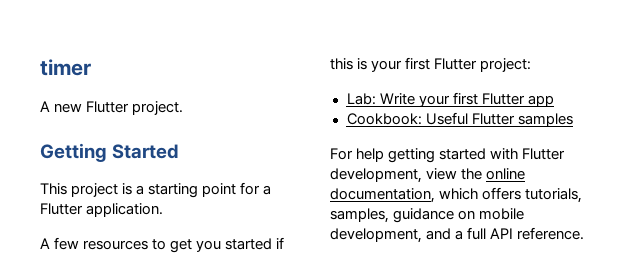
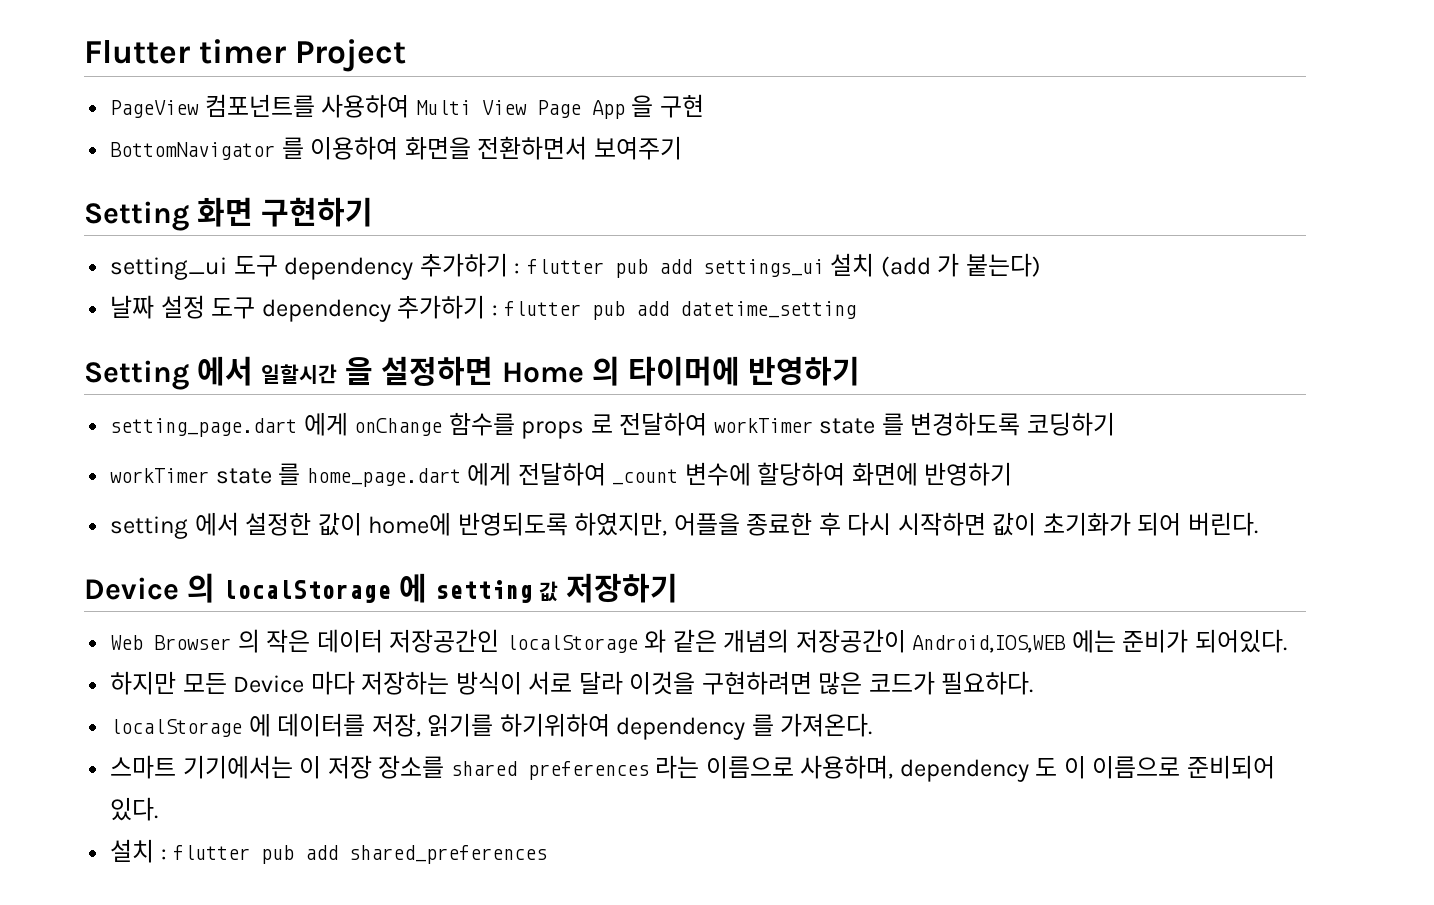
- timer
- A new Flutter project.
- Getting Started
- This project is a starting point for a Flutter application.
- A few resources to get you started if this is your first Flutter project:
- Lab: Write your first Flutter app
- Cookbook: Useful Flutter samples
- For help getting started with Flutter development, view the online documentation, which offers tutorials, samples, guidance on mobile development, and a full API reference.
+ Flutter timer Project
+ PageView 컴포넌트를 사용하여 Multi View Page App 을 구현
+ BottomNavigator 를 이용하여 화면을 전환하면서 보여주기
+ Setting 화면 구현하기
+ setting_ui 도구 dependency 추가하기 : flutter pub add settings_ui 설치 (add 가 붙는다)
+ 날짜 설정 도구 dependency 추가하기 : flutter pub add datetime_setting
+ Setting 에서 일할시간 을 설정하면 Home 의 타이머에 반영하기
+ setting_page.dart 에게 onChange 함수를 props 로 전달하여 workTimer state 를 변경하도록 코딩하기
+ workTimer state 를 home_page.dart 에게 전달하여 _count 변수에 할당하여 화면에 반영하기
+ setting 에서 설정한 값이 home에 반영되도록 하였지만, 어플을 종료한 후 다시 시작하면 값이 초기화가 되어 버린다.
+ Device 의 localStorage 에 setting 값 저장하기
+ Web Browser 의 작은 데이터 저장공간인 localStorage 와 같은 개념의 저장공간이 Android,IOS,WEB 에는 준비가 되어있다.
+ 하지만 모든 Device 마다 저장하는 방식이 서로 달라 이것을 구현하려면 많은 코드가 필요하다.
+ localStorage 에 데이터를 저장, 읽기를 하기위하여 dependency 를 가져온다.
+ 스마트 기기에서는 이 저장 장소를 shared preferences 라는 이름으로 사용하며, dependency 도 이 이름으로 준비되어 있다.
+ 설치 : flutter pub add shared_preferences

